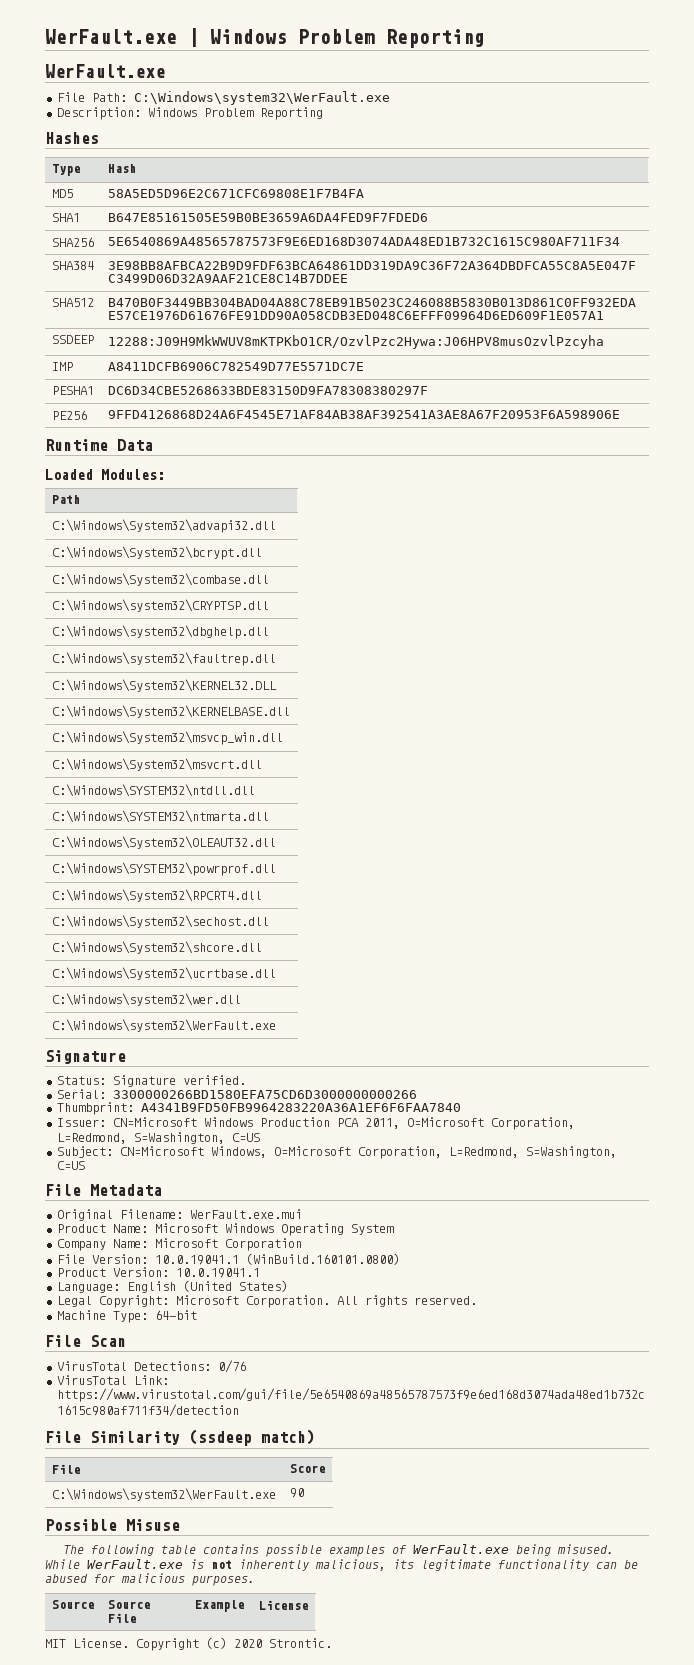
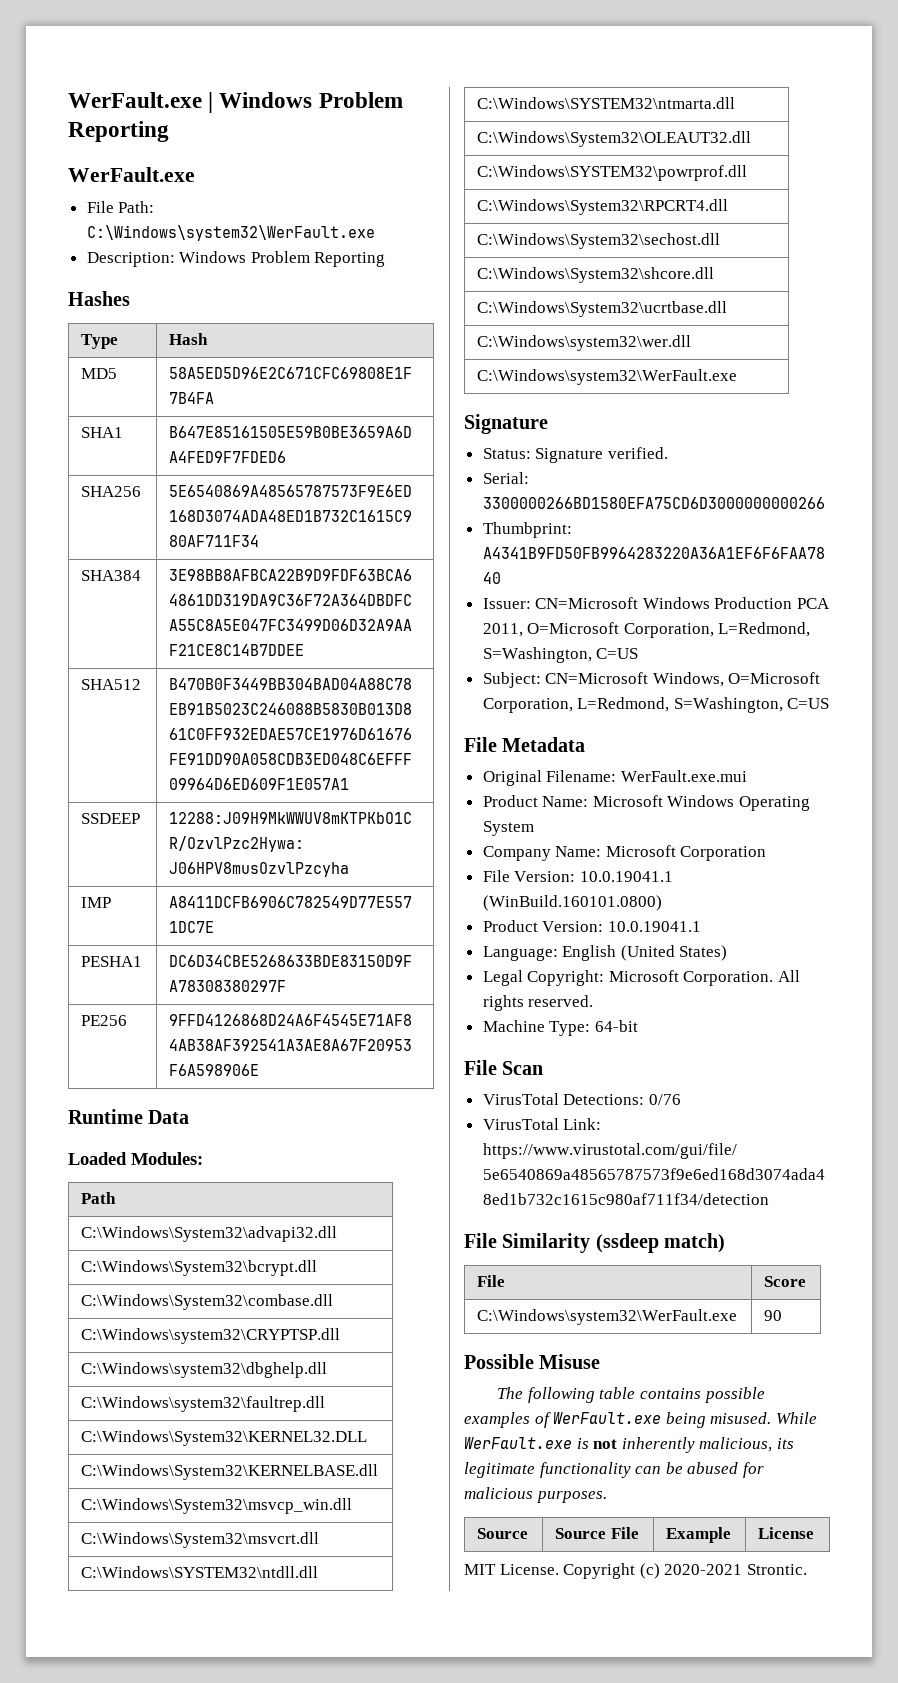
- Copyright (c) 2020 Strontic.
+ Copyright (c) 2020-2021 Strontic.

